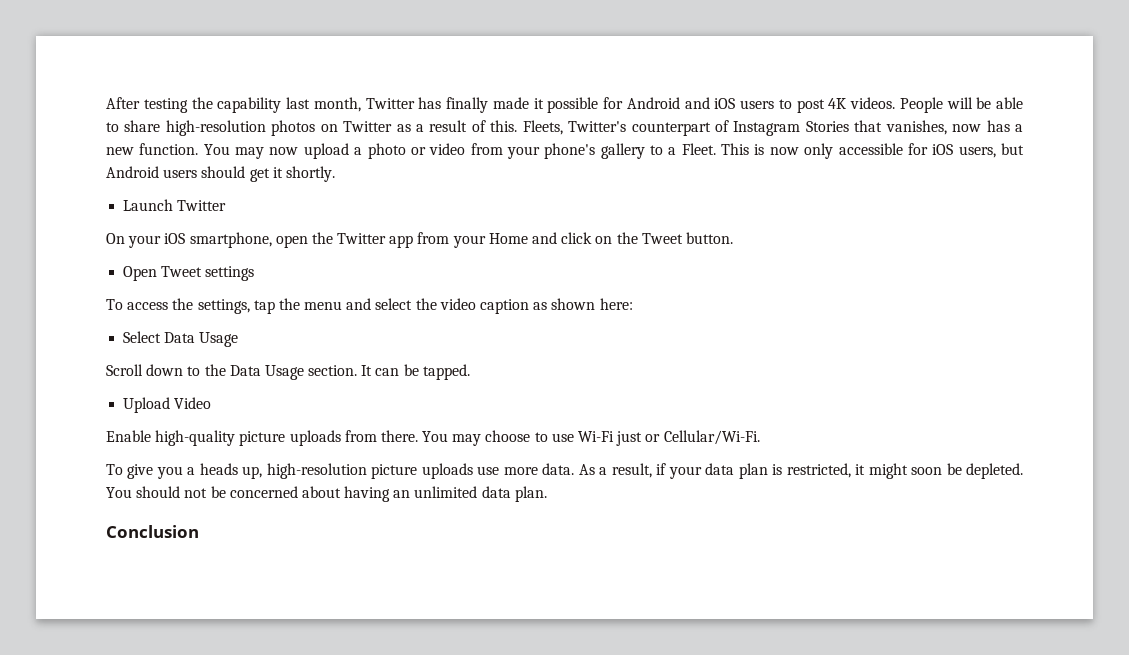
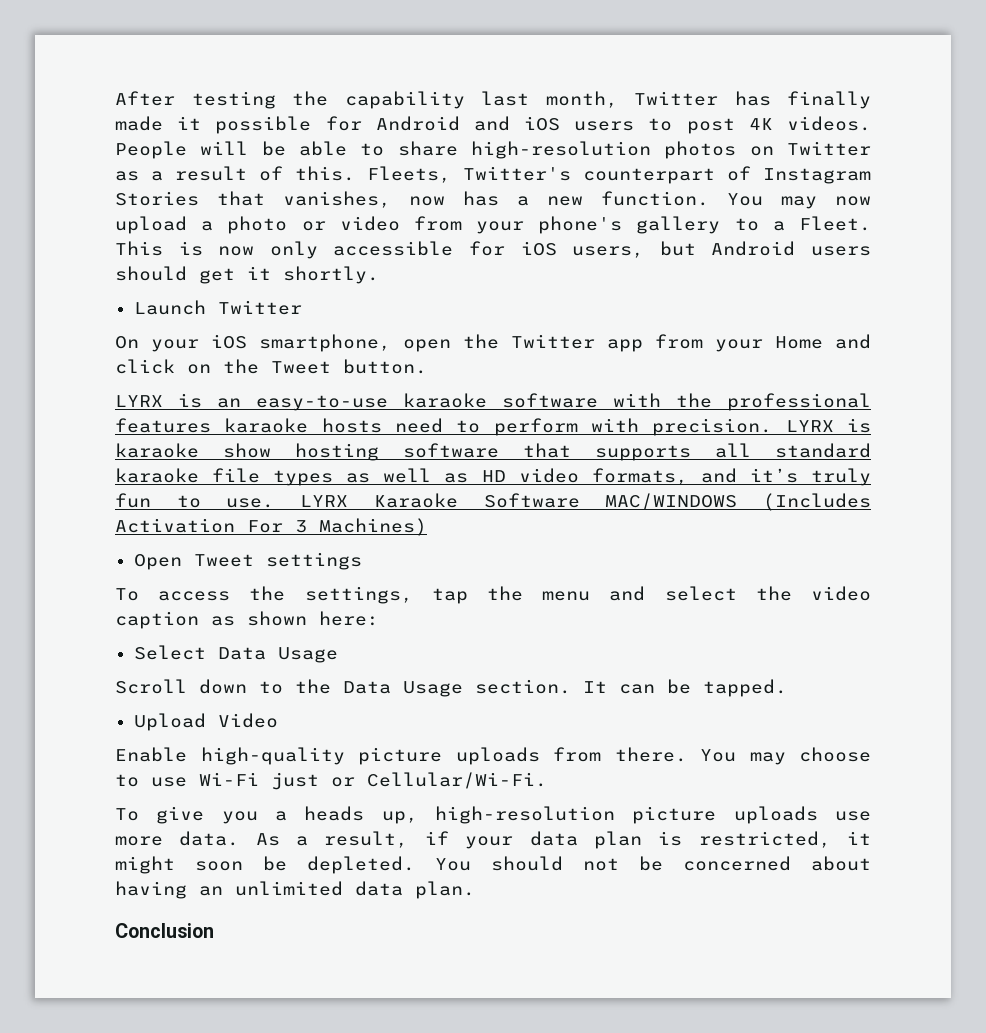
+ LYRX is an easy-to-use karaoke software with the professional features karaoke hosts need to perform with precision. LYRX is karaoke show hosting software that supports all standard karaoke file types as well as HD video formats, and it’s truly fun to use. LYRX Karaoke Software MAC/WINDOWS (Includes Activation For 3 Machines)

